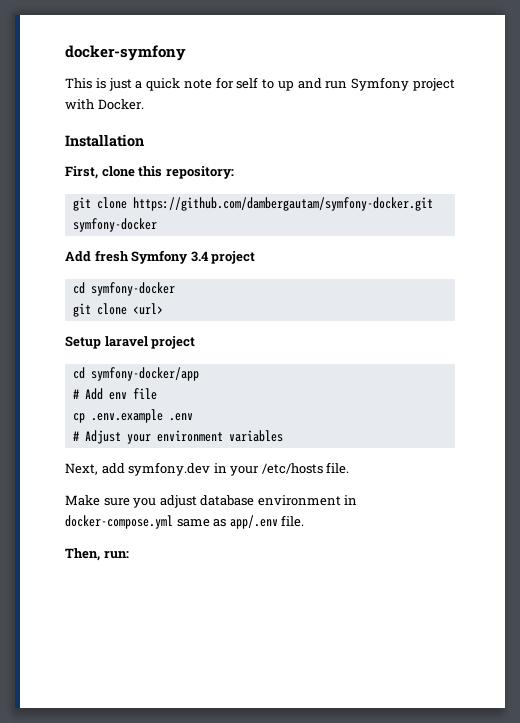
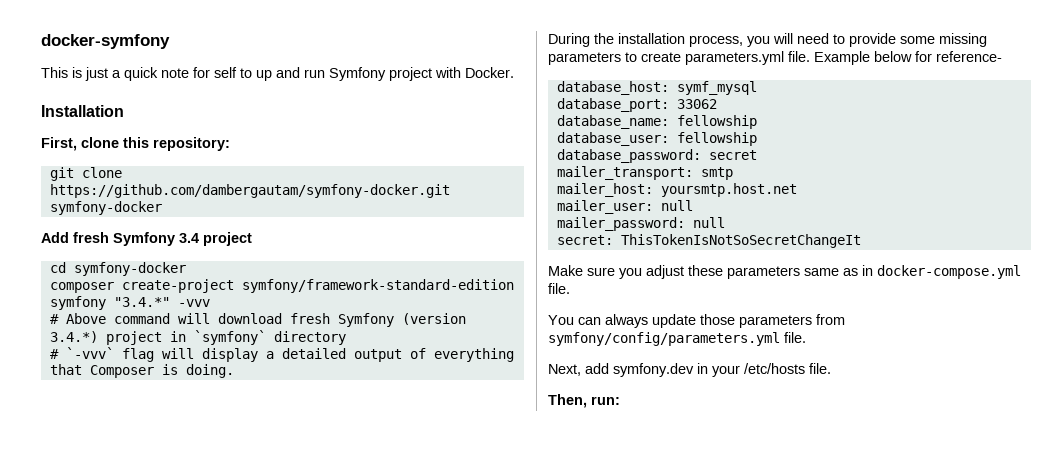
- git clone <url>
- Setup laravel project
- cd symfony-docker/app
- # Add env file
- cp .env.example .env
- # Adjust your environment variables
+ composer create-project symfony/framework-standard-edition symfony "3.4.*" -vvv
+ # Above command will download fresh Symfony (version 3.4.*) project in `symfony` directory
+ # `-vvv` flag will display a detailed output of everything that Composer is doing.
+ During the installation process, you will need to provide some missing parameters to create parameters.yml file. Example below for reference-
+ database_host: symf_mysql
+ database_port: 33062
+ database_name: fellowship
+ database_user: fellowship
+ database_password: secret
+ mailer_transport: smtp
+ mailer_host: yoursmtp.host.net
+ mailer_user: null
+ mailer_password: null
+ secret: ThisTokenIsNotSoSecretChangeIt
+ Make sure you adjust these parameters same as in docker-compose.yml file.
+ You can always update those parameters from symfony/config/parameters.yml file.
- Make sure you adjust database environment in docker-compose.yml same as app/.env file.

